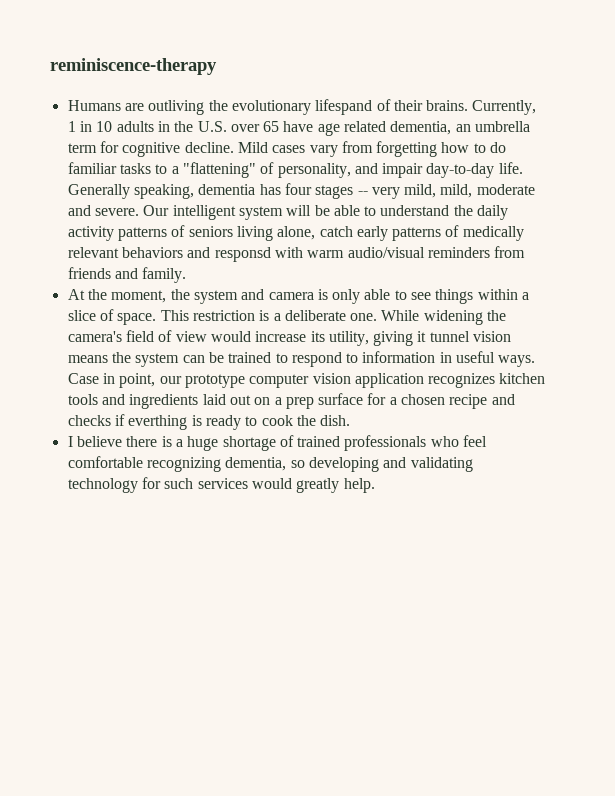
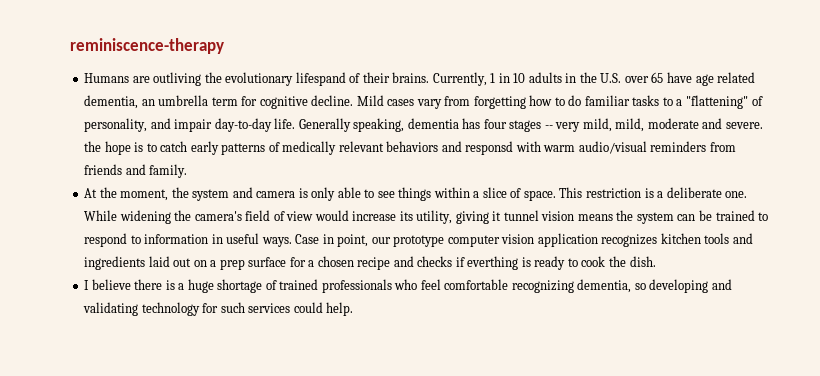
- Generally speaking, dementia has four stages -- very mild, mild, moderate and severe. Our intelligent system will be able to understand the daily activity patterns of seniors living alone, catch early patterns of medically relevant behaviors and responsd with warm audio/visual reminders from friends and family.
+ Generally speaking, dementia has four stages -- very mild, mild, moderate and severe. the hope is to catch early patterns of medically relevant behaviors and responsd with warm audio/visual reminders from friends and family.
- I believe there is a huge shortage of trained professionals who feel comfortable recognizing dementia, so developing and validating technology for such services would greatly help.
+ I believe there is a huge shortage of trained professionals who feel comfortable recognizing dementia, so developing and validating technology for such services could help.

